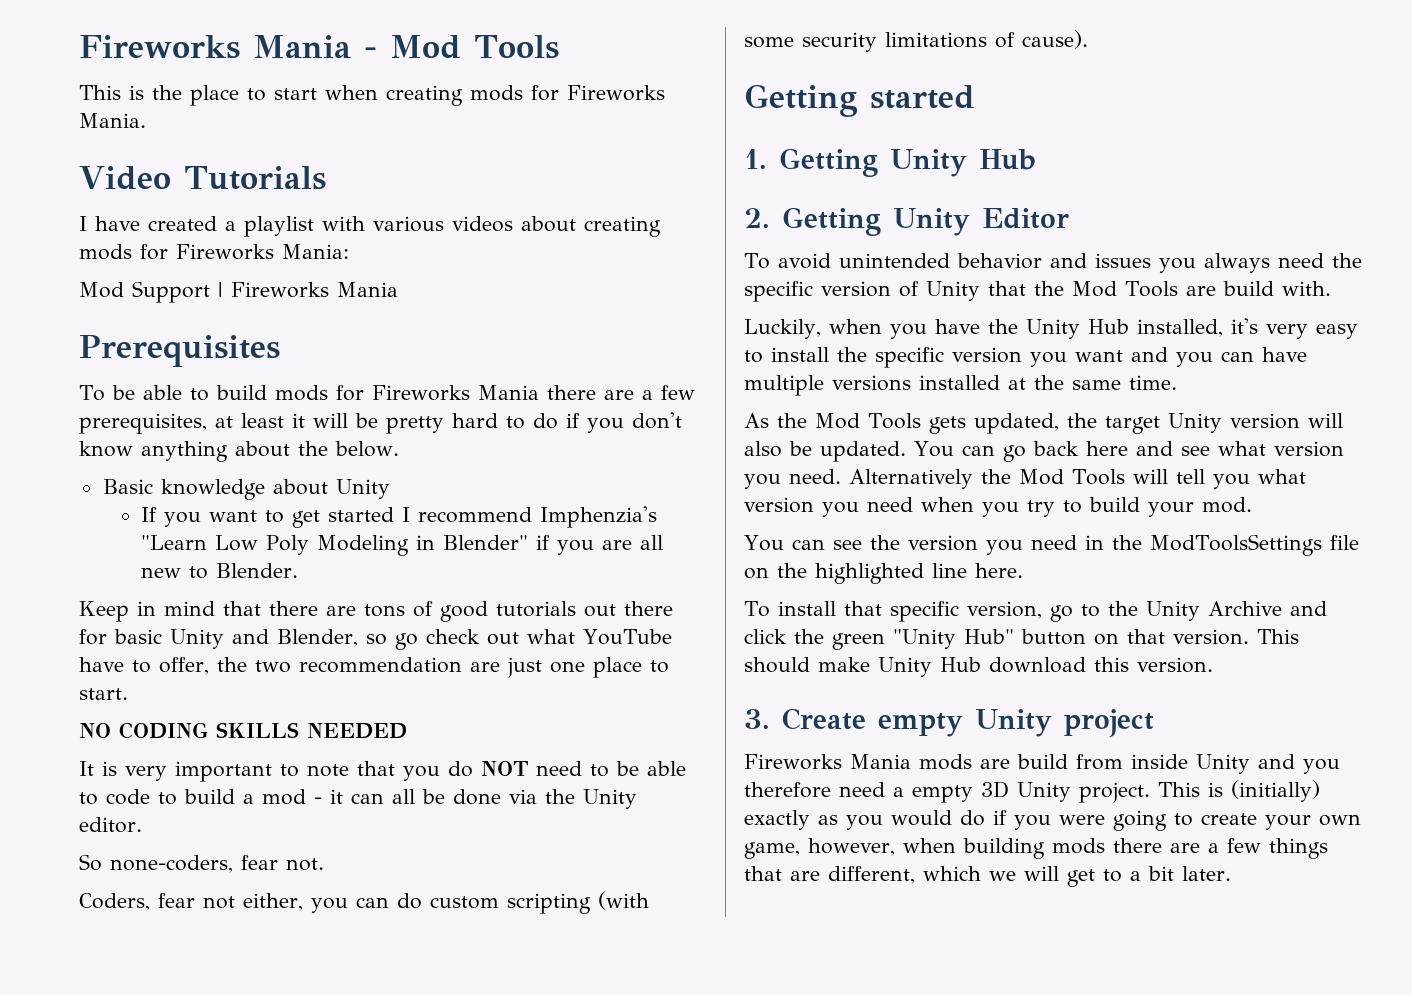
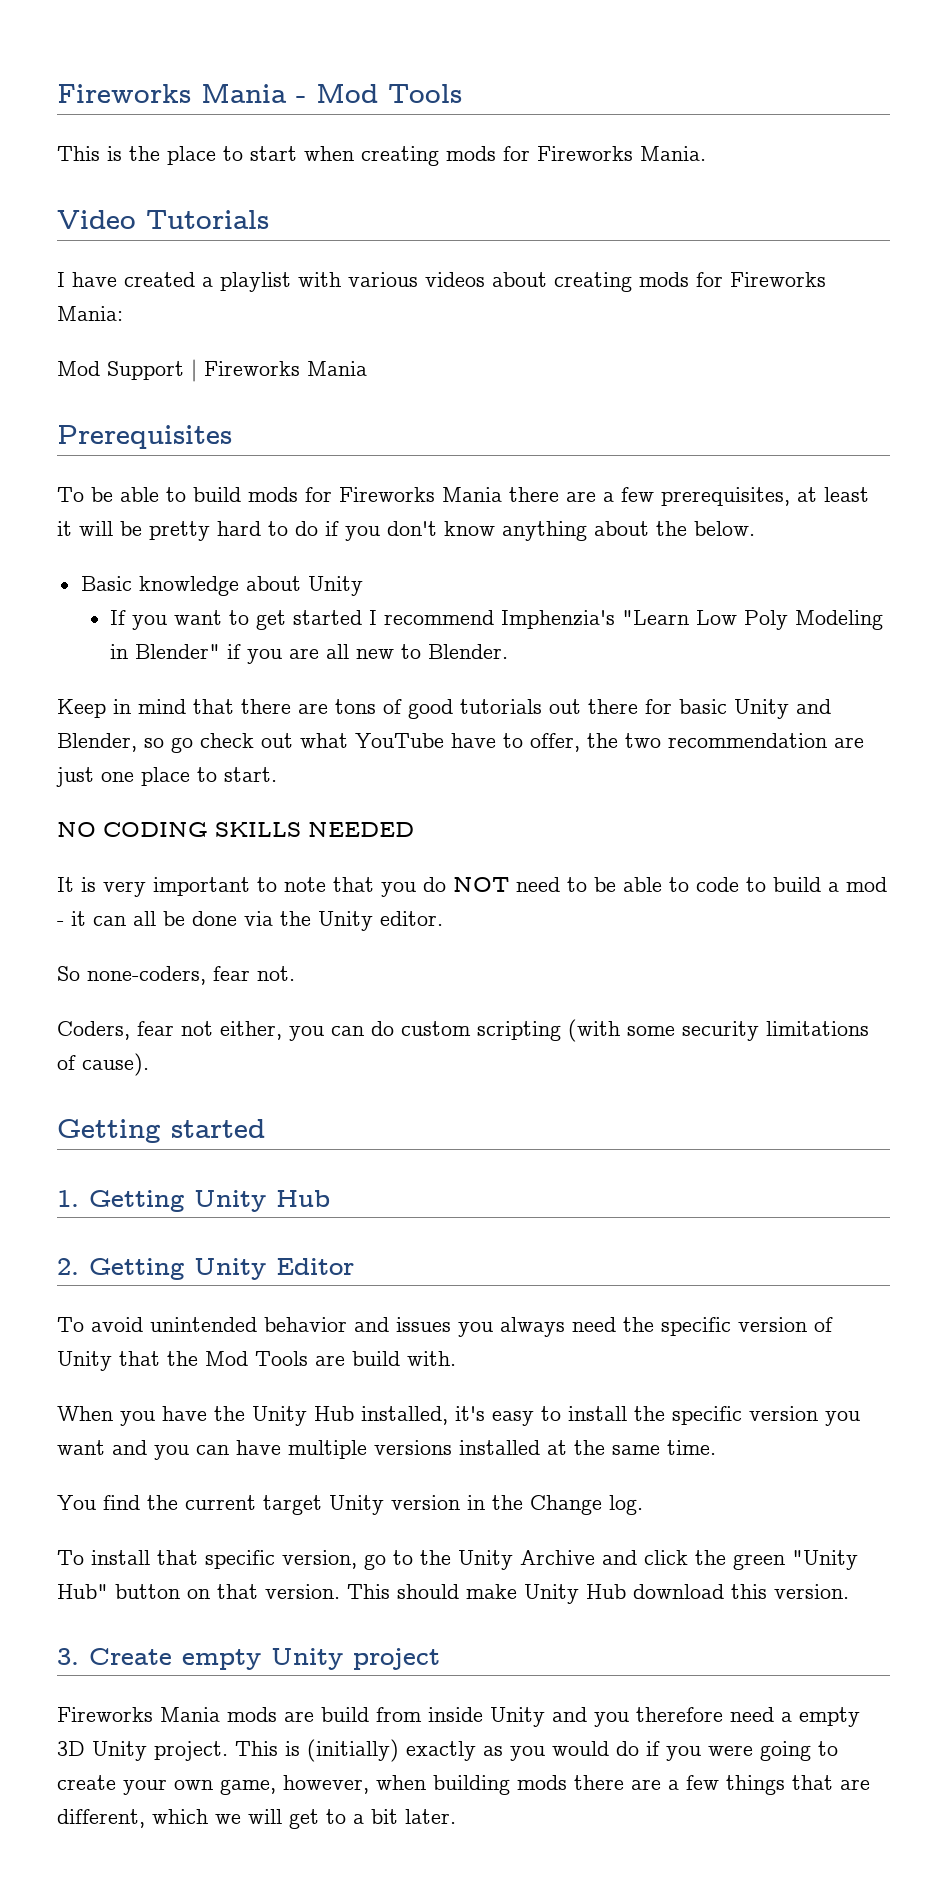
- Luckily, when you have the Unity Hub installed, it's very easy to install the specific version you want and you can have multiple versions installed at the same time.
+ When you have the Unity Hub installed, it's easy to install the specific version you want and you can have multiple versions installed at the same time.
- As the Mod Tools gets updated, the target Unity version will also be updated. You can go back here and see what version you need. Alternatively the Mod Tools will tell you what version you need when you try to build your mod.
- You can see the version you need in the ModToolsSettings file on the highlighted line here.
+ You find the current target Unity version in the Change log.

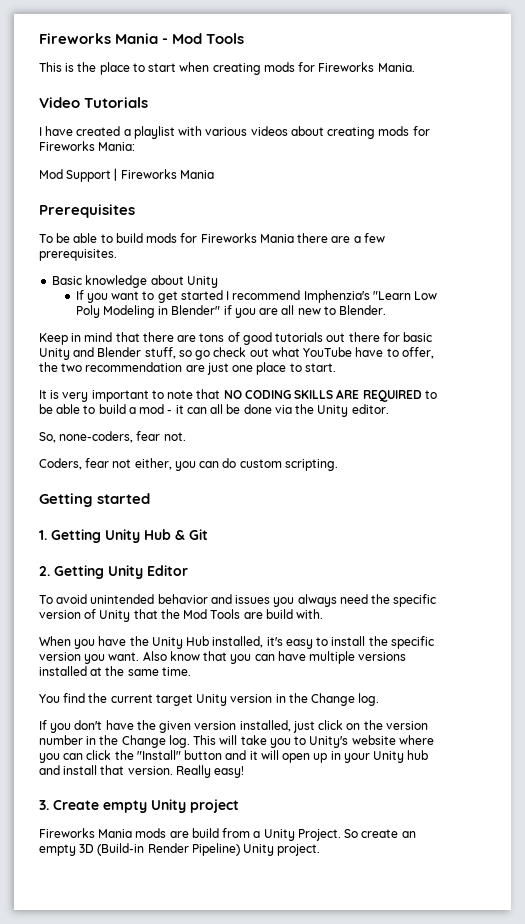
- To be able to build mods for Fireworks Mania there are a few prerequisites, at least it will be pretty hard to do if you don't know anything about the below.
+ To be able to build mods for Fireworks Mania there are a few prerequisites.
- Keep in mind that there are tons of good tutorials out there for basic Unity and Blender, so go check out what YouTube have to offer, the two recommendation are just one place to start.
+ Keep in mind that there are tons of good tutorials out there for basic Unity and Blender stuff, so go check out what YouTube have to offer, the two recommendation are just one place to start.
- NO CODING SKILLS NEEDED
- It is very important to note that you do NOT need to be able to code to build a mod - it can all be done via the Unity editor.
+ It is very important to note that NO CODING SKILLS ARE REQUIRED to be able to build a mod - it can all be done via the Unity editor.
- So none-coders, fear not.
+ So, none-coders, fear not.
- Coders, fear not either, you can do custom scripting (with some security limitations of cause).
+ Coders, fear not either, you can do custom scripting.
- 1. Getting Unity Hub
+ 1. Getting Unity Hub & Git
- When you have the Unity Hub installed, it's easy to install the specific version you want and you can have multiple versions installed at the same time.
+ When you have the Unity Hub installed, it's easy to install the specific version you want. Also know that you can have multiple versions installed at the same time.
- To install that specific version, go to the Unity Archive and click the green "Unity Hub" button on that version. This should make Unity Hub download this version.
+ If you don't have the given version installed, just click on the version number in the Change log. This will take you to Unity's website where you can click the "Install" button and it will open up in your Unity hub and install that version. Really easy!
- Fireworks Mania mods are build from inside Unity and you therefore need a empty 3D Unity project. This is (initially) exactly as you would do if you were going to create your own game, however, when building mods there are a few things that are different, which we will get to a bit later.
+ Fireworks Mania mods are build from a Unity Project. So create an empty 3D (Build-in Render Pipeline) Unity project.

